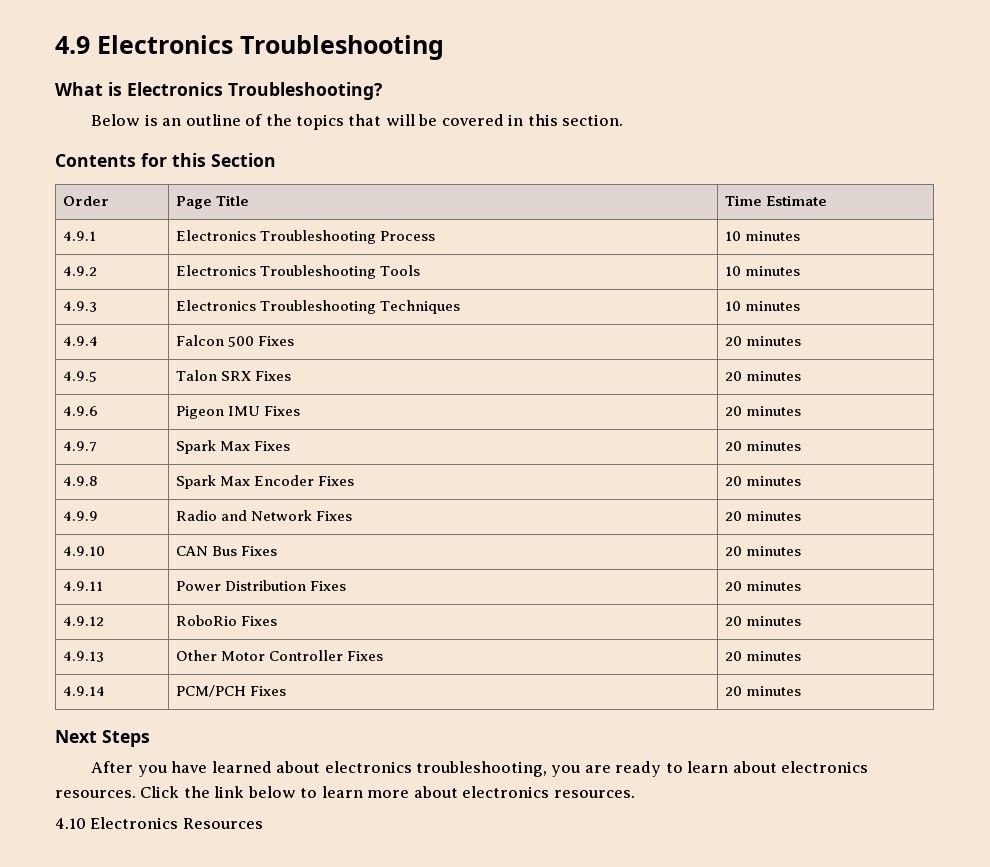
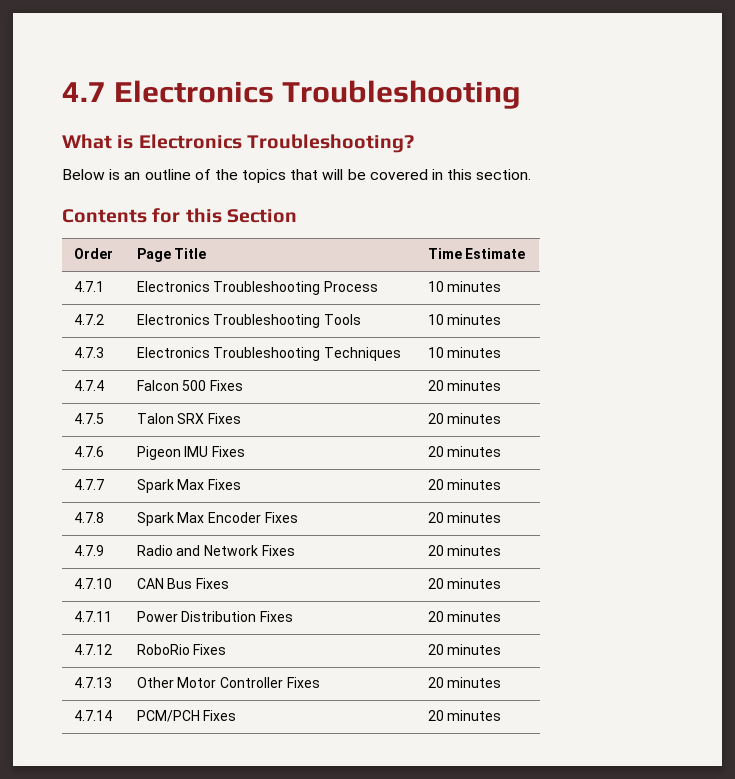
- 4.9 Electronics Troubleshooting
+ 4.7 Electronics Troubleshooting
- 4.9.1 | Electronics Troubleshooting Process | 10 minutes
+ 4.7.1 | Electronics Troubleshooting Process | 10 minutes
- 4.9.2 | Electronics Troubleshooting Tools | 10 minutes
+ 4.7.2 | Electronics Troubleshooting Tools | 10 minutes
- 4.9.3 | Electronics Troubleshooting Techniques | 10 minutes
+ 4.7.3 | Electronics Troubleshooting Techniques | 10 minutes
- 4.9.4 | Falcon 500 Fixes | 20 minutes
+ 4.7.4 | Falcon 500 Fixes | 20 minutes
- 4.9.5 | Talon SRX Fixes | 20 minutes
+ 4.7.5 | Talon SRX Fixes | 20 minutes
- 4.9.6 | Pigeon IMU Fixes | 20 minutes
+ 4.7.6 | Pigeon IMU Fixes | 20 minutes
- 4.9.7 | Spark Max Fixes | 20 minutes
+ 4.7.7 | Spark Max Fixes | 20 minutes
- 4.9.8 | Spark Max Encoder Fixes | 20 minutes
+ 4.7.8 | Spark Max Encoder Fixes | 20 minutes
- 4.9.9 | Radio and Network Fixes | 20 minutes
+ 4.7.9 | Radio and Network Fixes | 20 minutes
- 4.9.10 | CAN Bus Fixes | 20 minutes
+ 4.7.10 | CAN Bus Fixes | 20 minutes
- 4.9.11 | Power Distribution Fixes | 20 minutes
+ 4.7.11 | Power Distribution Fixes | 20 minutes
- 4.9.12 | RoboRio Fixes | 20 minutes
+ 4.7.12 | RoboRio Fixes | 20 minutes
- 4.9.13 | Other Motor Controller Fixes | 20 minutes
+ 4.7.13 | Other Motor Controller Fixes | 20 minutes
- 4.9.14 | PCM/PCH Fixes | 20 minutes
+ 4.7.14 | PCM/PCH Fixes | 20 minutes
- Next Steps
- After you have learned about electronics troubleshooting, you are ready to learn about electronics resources. Click the link below to learn more about electronics resources.
- 4.10 Electronics Resources

